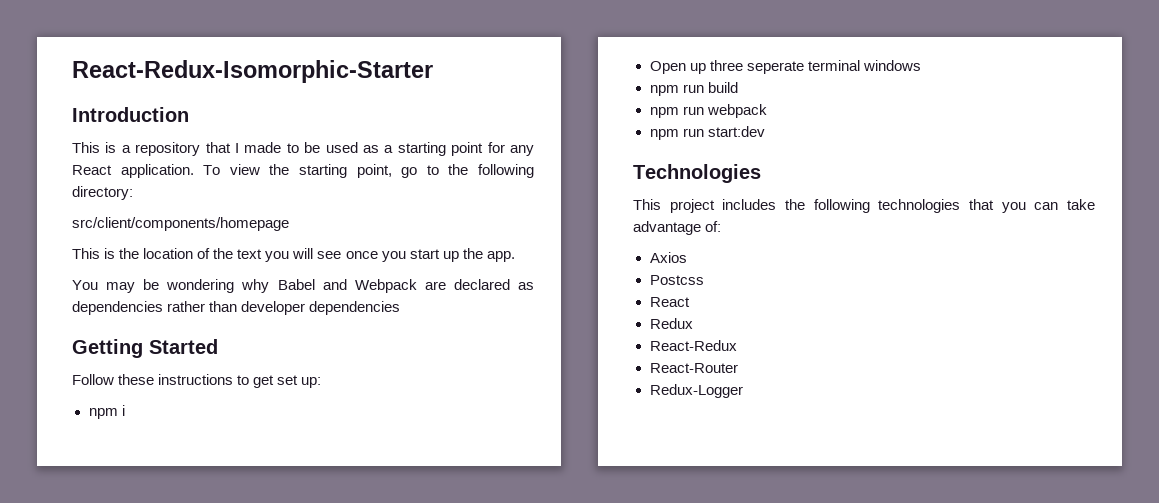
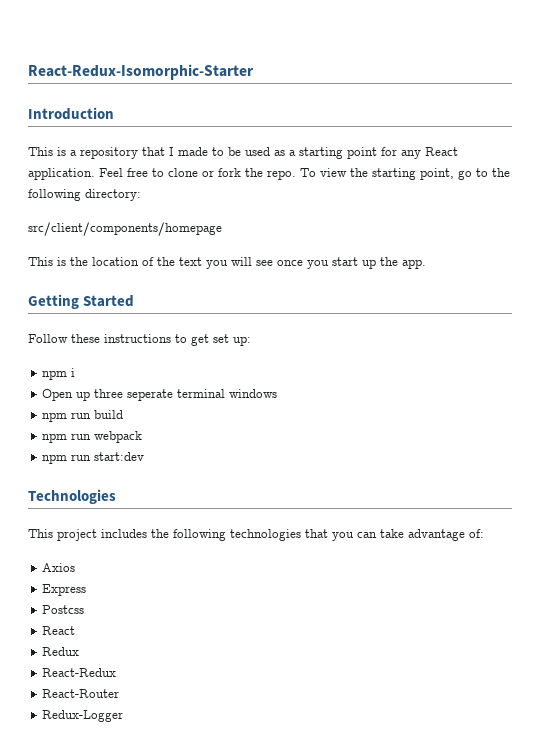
+ Feel free to clone or fork the repo.
- You may be wondering why Babel and Webpack are declared as dependencies rather than developer dependencies
+ Express

